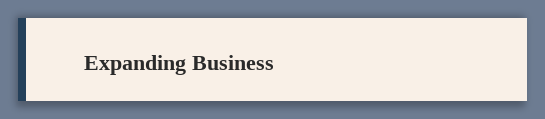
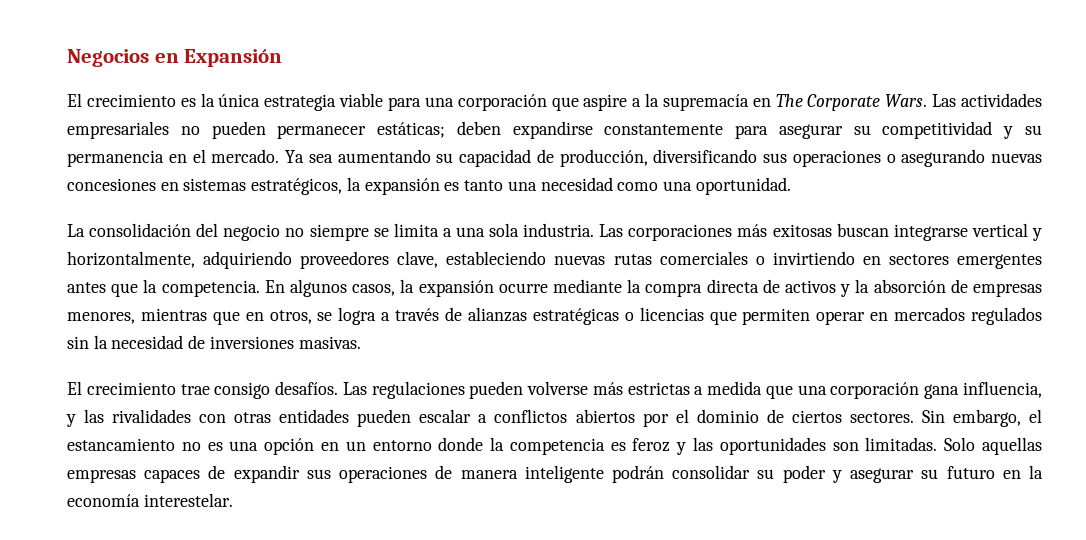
- Expanding Business
+ Negocios en Expansión
+ El crecimiento es la única estrategia viable para una corporación que aspire a la supremacía en The Corporate Wars. Las actividades empresariales no pueden permanecer estáticas; deben expandirse constantemente para asegurar su competitividad y su permanencia en el mercado. Ya sea aumentando su capacidad de producción, diversificando sus operaciones o asegurando nuevas concesiones en sistemas estratégicos, la expansión es tanto una necesidad como una oportunidad.
+ La consolidación del negocio no siempre se limita a una sola industria. Las corporaciones más exitosas buscan integrarse vertical y horizontalmente, adquiriendo proveedores clave, estableciendo nuevas rutas comerciales o invirtiendo en sectores emergentes antes que la competencia. En algunos casos, la expansión ocurre mediante la compra directa de activos y la absorción de empresas menores, mientras que en otros, se logra a través de alianzas estratégicas o licencias que permiten operar en mercados regulados sin la necesidad de inversiones masivas.
+ El crecimiento trae consigo desafíos. Las regulaciones pueden volverse más estrictas a medida que una corporación gana influencia, y las rivalidades con otras entidades pueden escalar a conflictos abiertos por el dominio de ciertos sectores. Sin embargo, el estancamiento no es una opción en un entorno donde la competencia es feroz y las oportunidades son limitadas. Solo aquellas empresas capaces de expandir sus operaciones de manera inteligente podrán consolidar su poder y asegurar su futuro en la economía interestelar.

